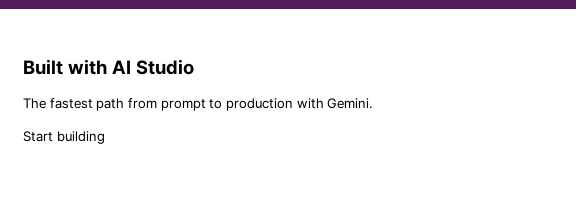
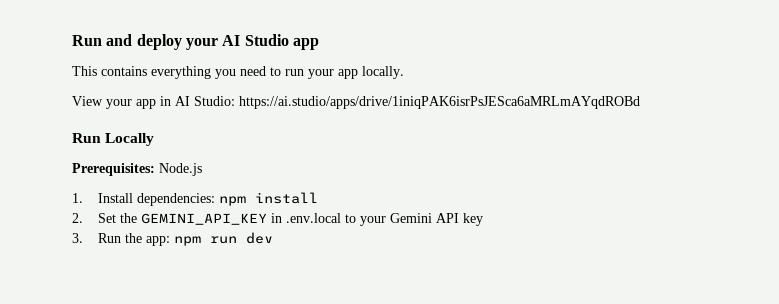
- Built with AI Studio
- The fastest path from prompt to production with Gemini.
- Start building
+ Run and deploy your AI Studio app
+ This contains everything you need to run your app locally.
+ View your app in AI Studio: https://ai.studio/apps/drive/1iniqPAK6isrPsJESca6aMRLmAYqdROBd
+ Run Locally
+ Prerequisites: Node.js
+ 1. Install dependencies: npm install
+ 2. Set the GEMINI_API_KEY in .env.local to your Gemini API key
+ 3. Run the app: npm run dev

